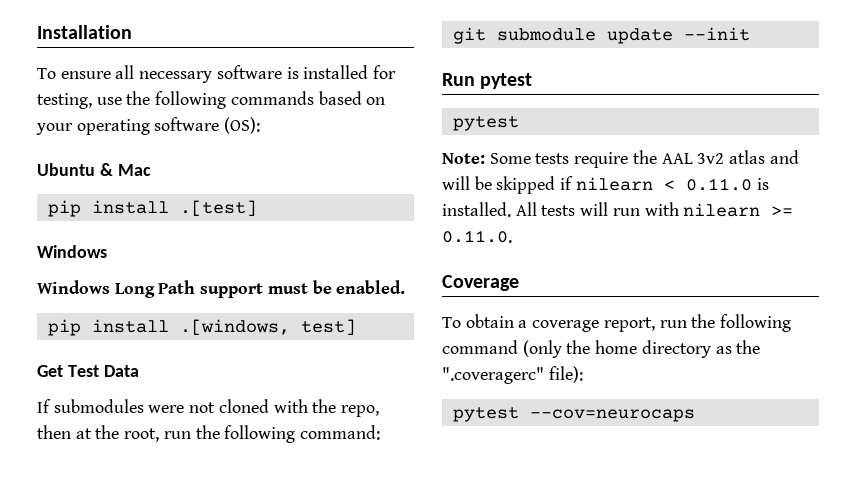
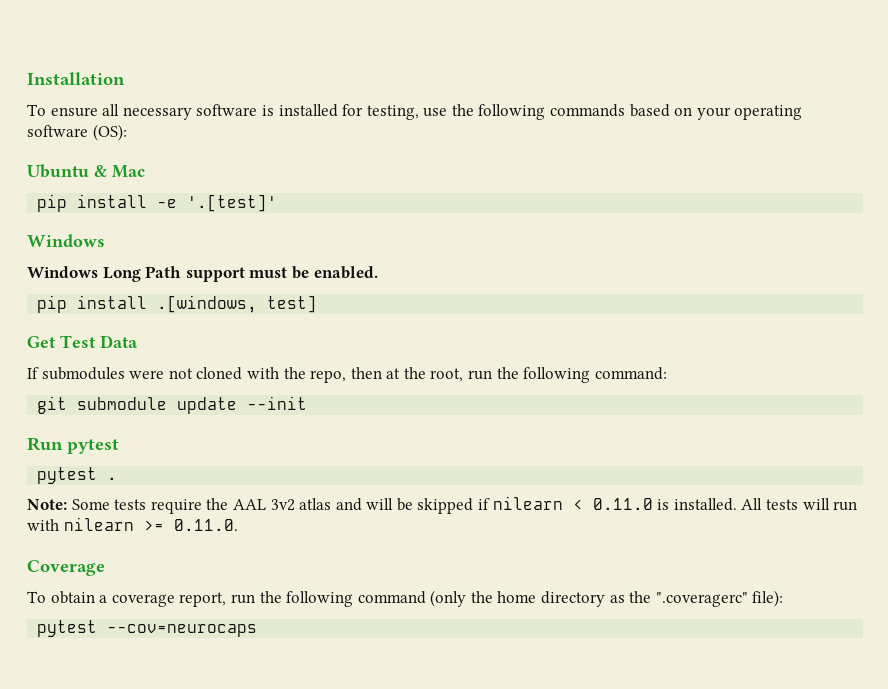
- pip install .[test]
+ pip install -e '.[test]'
  Run pytest
- pytest
+ pytest .

